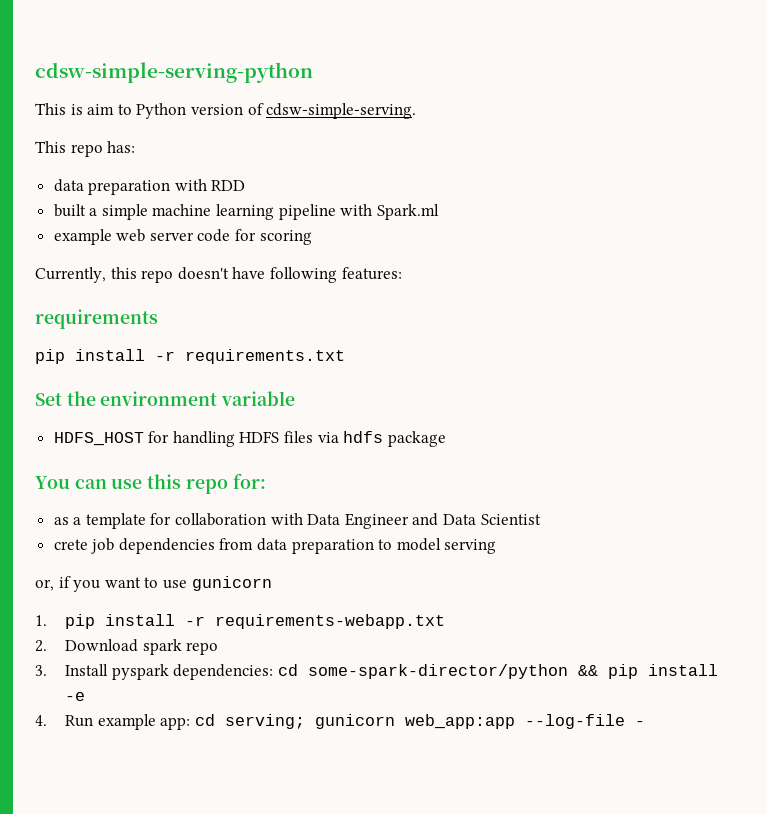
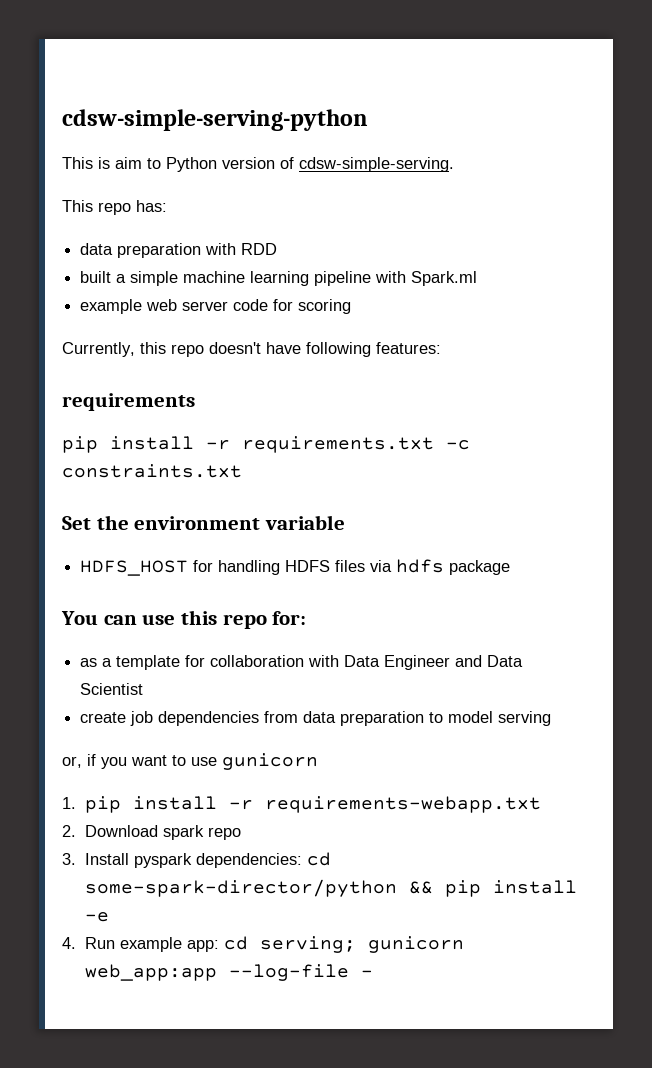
- pip install -r requirements.txt
+ pip install -r requirements.txt -c constraints.txt
- crete job dependencies from data preparation to model serving
+ create job dependencies from data preparation to model serving

